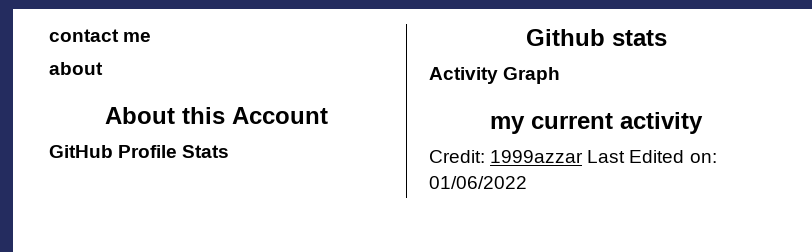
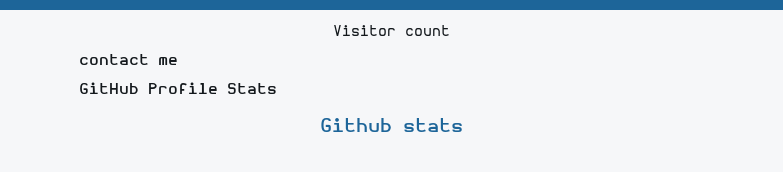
+ Visitor count
- about
- About this Account
- Activity Graph
- my current activity
- Credit: 1999azzar Last Edited on: 01/06/2022

